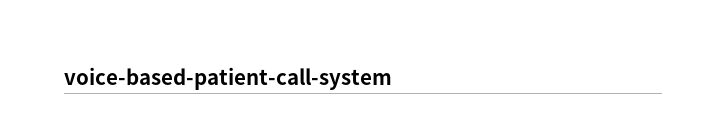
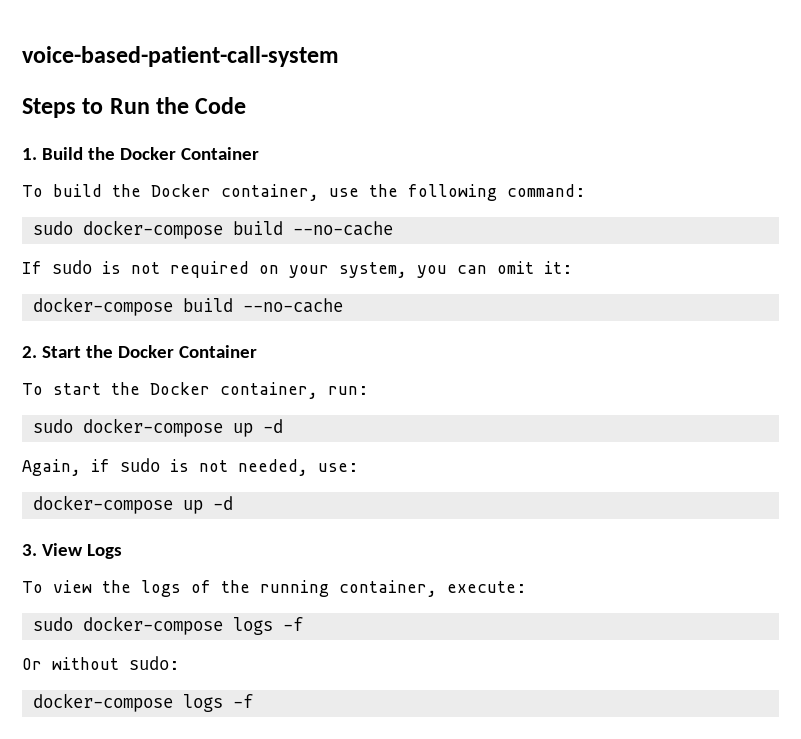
+ Steps to Run the Code
+ 1. Build the Docker Container
+ To build the Docker container, use the following command:
+ sudo docker-compose build --no-cache
+ If sudo is not required on your system, you can omit it:
+ docker-compose build --no-cache
+ 2. Start the Docker Container
+ To start the Docker container, run:
+ sudo docker-compose up -d
+ Again, if sudo is not needed, use:
+ docker-compose up -d
+ 3. View Logs
+ To view the logs of the running container, execute:
+ sudo docker-compose logs -f
+ Or without sudo:
+ docker-compose logs -f

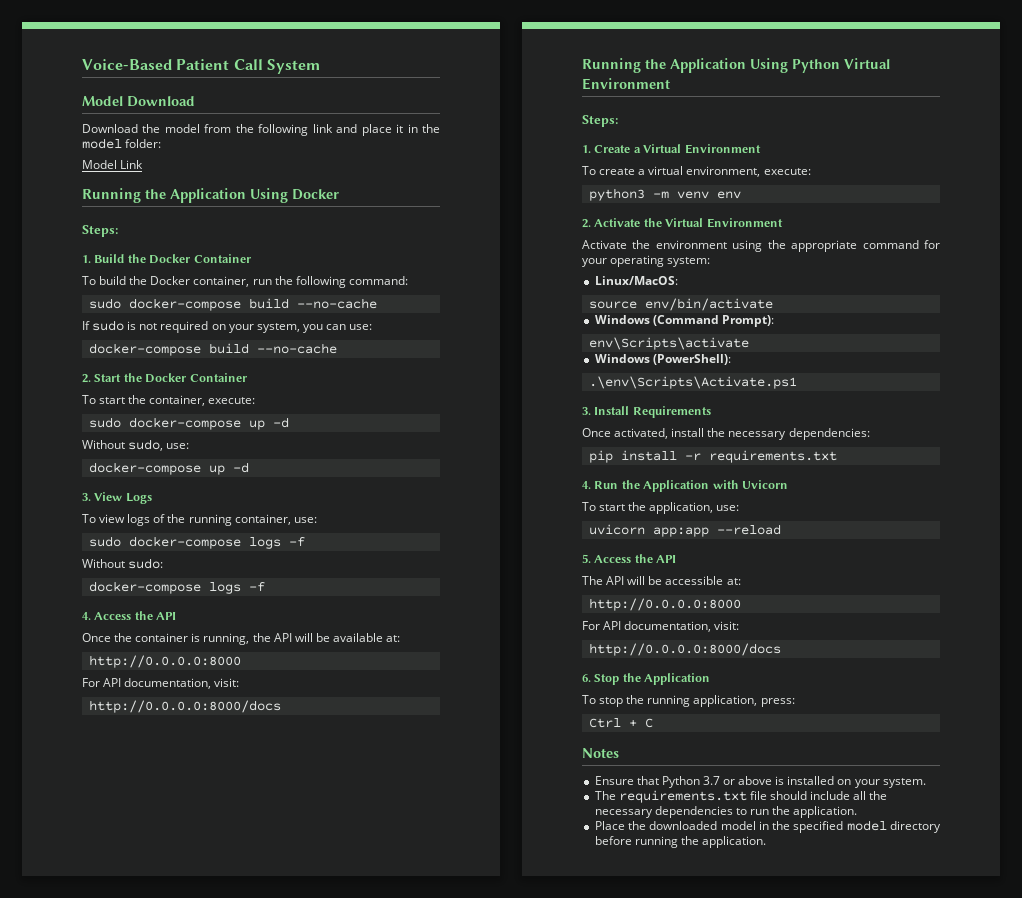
- voice-based-patient-call-system
- Steps to Run the Code
+ Voice-Based Patient Call System
+ Model Download
+ Download the model from the following link and place it in the model folder:
+ Model Link
+ Running the Application Using Docker
+ Steps:
- To build the Docker container, use the following command:
+ To build the Docker container, run the following command:
- If sudo is not required on your system, you can omit it:
+ If sudo is not required on your system, you can use:
- To start the Docker container, run:
+ To start the container, execute:
- Again, if sudo is not needed, use:
+ Without sudo, use:
- To view the logs of the running container, execute:
+ To view logs of the running container, use:
- Or without sudo:
+ Without sudo:
+ 4. Access the API
+ Once the container is running, the API will be available at:
+ http://0.0.0.0:8000
+ For API documentation, visit:
+ http://0.0.0.0:8000/docs
+ Running the Application Using Python Virtual Environment
+ Steps:
+ 1. Create a Virtual Environment
+ To create a virtual environment, execute:
+ python3 -m venv env
+ 2. Activate the Virtual Environment
+ Activate the environment using the appropriate command for your operating system:
+ Linux/MacOS:
+ source env/bin/activate
+ Windows (Command Prompt):
+ env\Scripts\activate
+ Windows (PowerShell):
+ .\env\Scripts\Activate.ps1
+ 3. Install Requirements
+ Once activated, install the necessary dependencies:
+ pip install -r requirements.txt
+ 4. Run the Application with Uvicorn
+ To start the application, use:
+ uvicorn app:app --reload
+ 5. Access the API
+ The API will be accessible at:
+ http://0.0.0.0:8000
+ For API documentation, visit:
+ http://0.0.0.0:8000/docs
+ 6. Stop the Application
+ To stop the running application, press:
+ Ctrl + C
+ Notes
+ Ensure that Python 3.7 or above is installed on your system.
+ The requirements.txt file should include all the necessary dependencies to run the application.
+ Place the downloaded model in the specified model directory before running the application.

